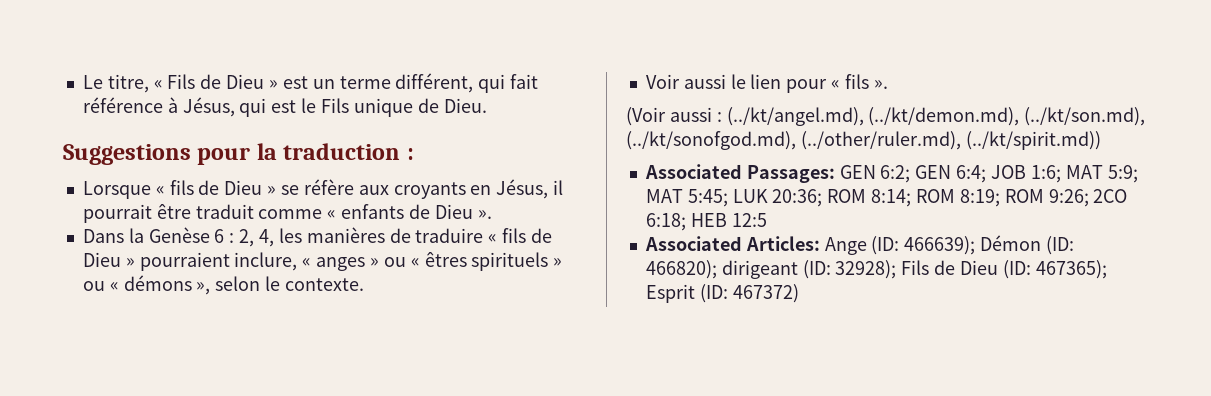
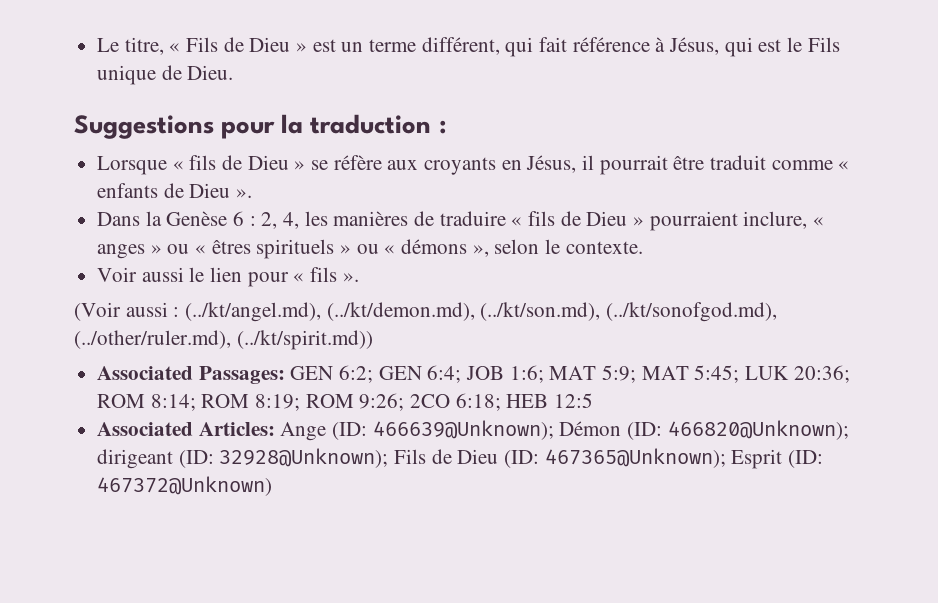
- Associated Articles: Ange (ID: 466639); Démon (ID: 466820); dirigeant (ID: 32928); Fils de Dieu (ID: 467365); Esprit (ID: 467372)
+ Associated Articles: Ange (ID: 466639@Unknown); Démon (ID: 466820@Unknown); dirigeant (ID: 32928@Unknown); Fils de Dieu (ID: 467365@Unknown); Esprit (ID: 467372@Unknown)

